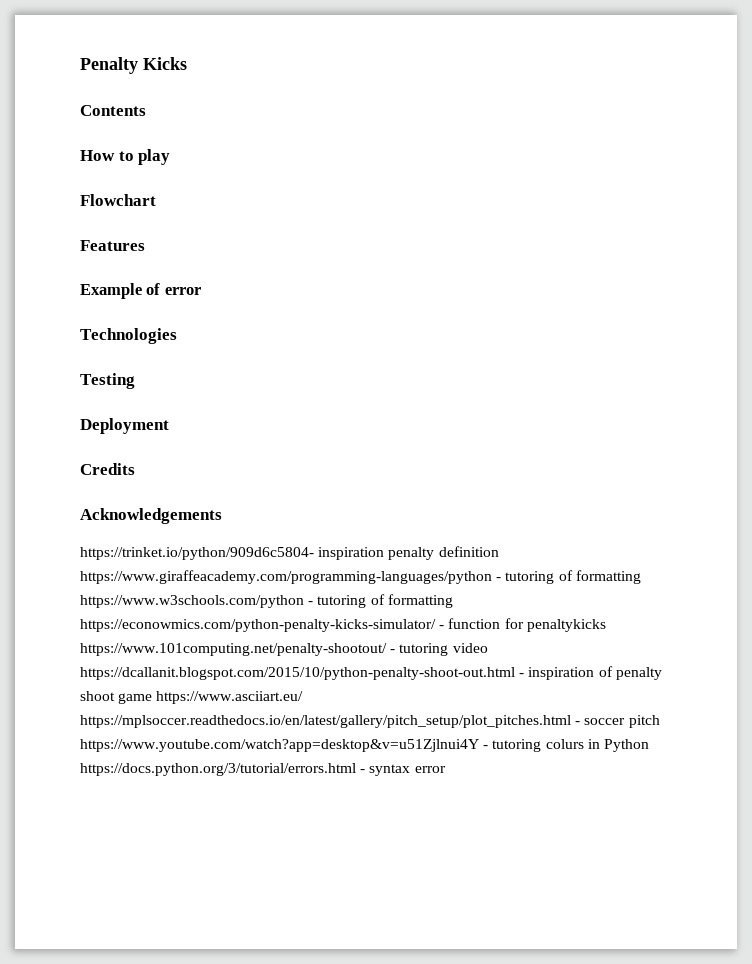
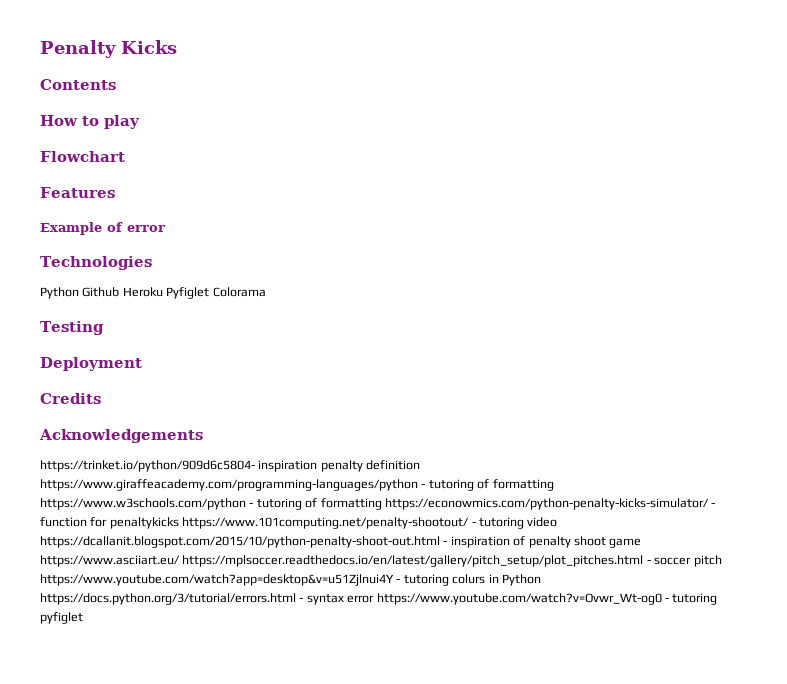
+ Python Github Heroku Pyfiglet Colorama
- https://trinket.io/python/909d6c5804- inspiration penalty definition https://www.giraffeacademy.com/programming-languages/python - tutoring of formatting https://www.w3schools.com/python - tutoring of formatting https://econowmics.com/python-penalty-kicks-simulator/ - function for penaltykicks https://www.101computing.net/penalty-shootout/ - tutoring video https://dcallanit.blogspot.com/2015/10/python-penalty-shoot-out.html - inspiration of penalty shoot game https://www.asciiart.eu/ https://mplsoccer.readthedocs.io/en/latest/gallery/pitch_setup/plot_pitches.html - soccer pitch https://www.youtube.com/watch?app=desktop&v=u51Zjlnui4Y - tutoring colurs in Python https://docs.python.org/3/tutorial/errors.html - syntax error
+ https://trinket.io/python/909d6c5804- inspiration penalty definition https://www.giraffeacademy.com/programming-languages/python - tutoring of formatting https://www.w3schools.com/python - tutoring of formatting https://econowmics.com/python-penalty-kicks-simulator/ - function for penaltykicks https://www.101computing.net/penalty-shootout/ - tutoring video https://dcallanit.blogspot.com/2015/10/python-penalty-shoot-out.html - inspiration of penalty shoot game https://www.asciiart.eu/ https://mplsoccer.readthedocs.io/en/latest/gallery/pitch_setup/plot_pitches.html - soccer pitch https://www.youtube.com/watch?app=desktop&v=u51Zjlnui4Y - tutoring colurs in Python https://docs.python.org/3/tutorial/errors.html - syntax error https://www.youtube.com/watch?v=Ovwr_Wt-og0 - tutoring pyfiglet

